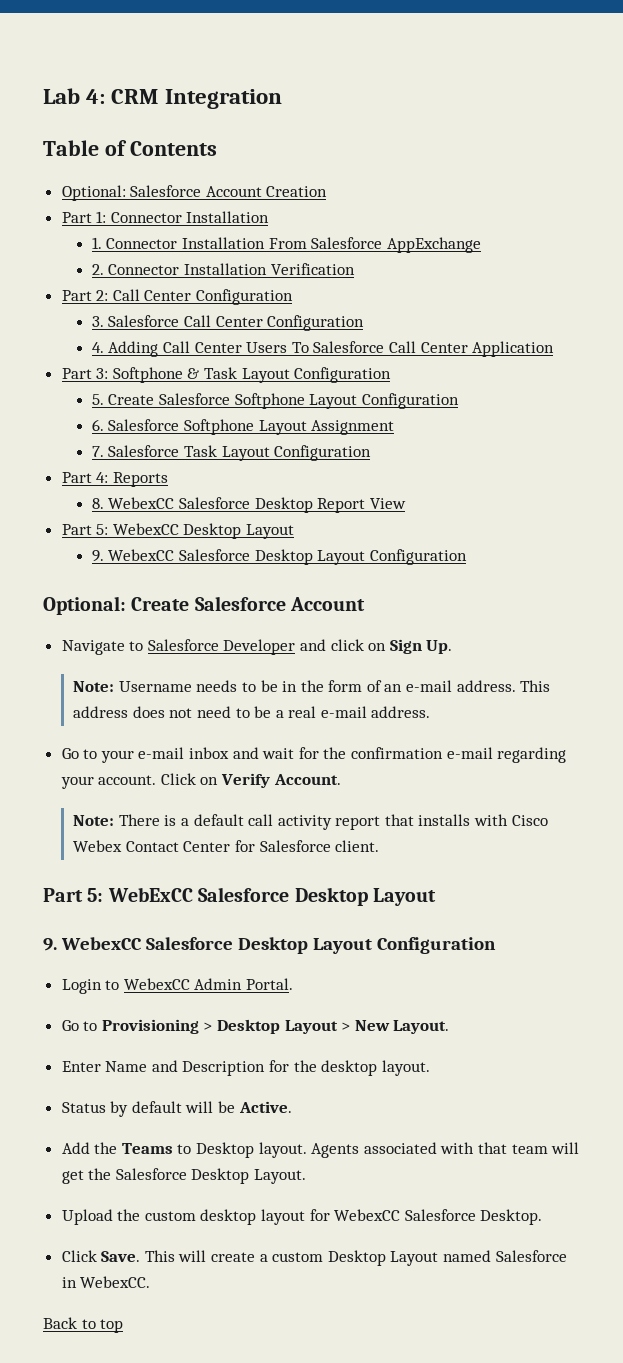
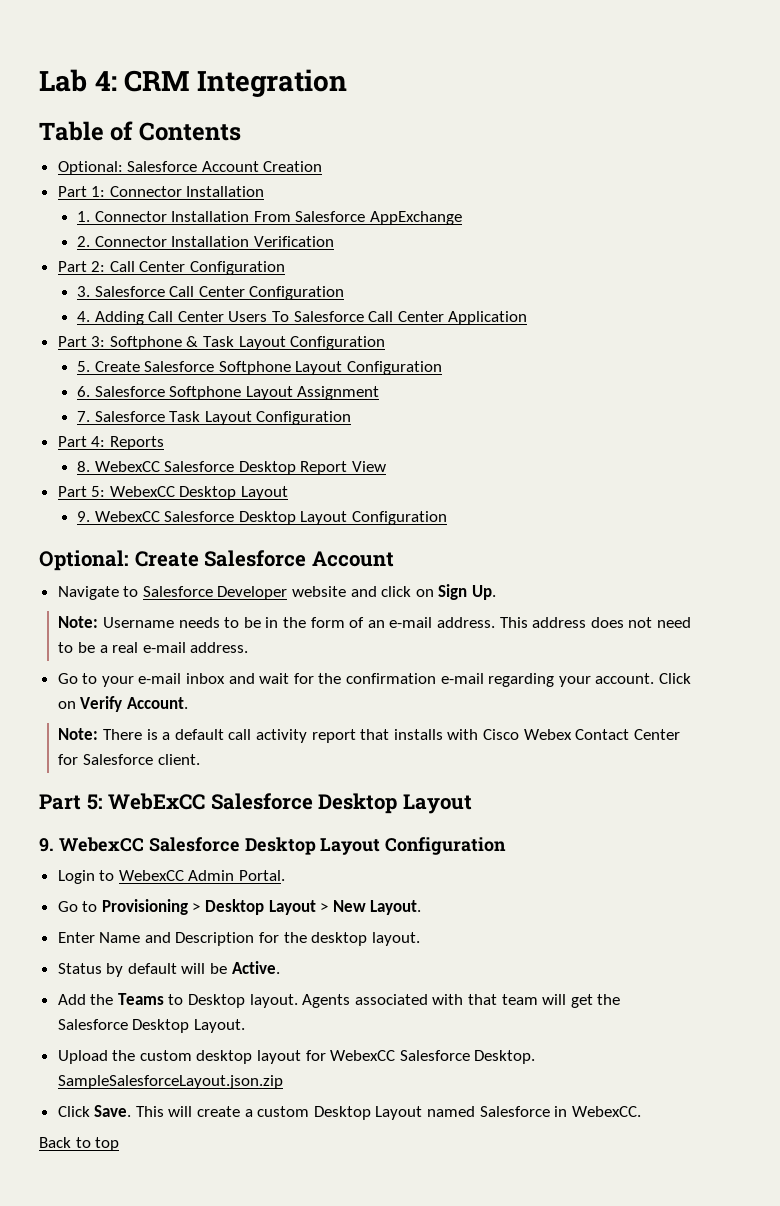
- Navigate to Salesforce Developer and click on Sign Up.
+ Navigate to Salesforce Developer website and click on Sign Up.
+ SampleSalesforceLayout.json.zip

